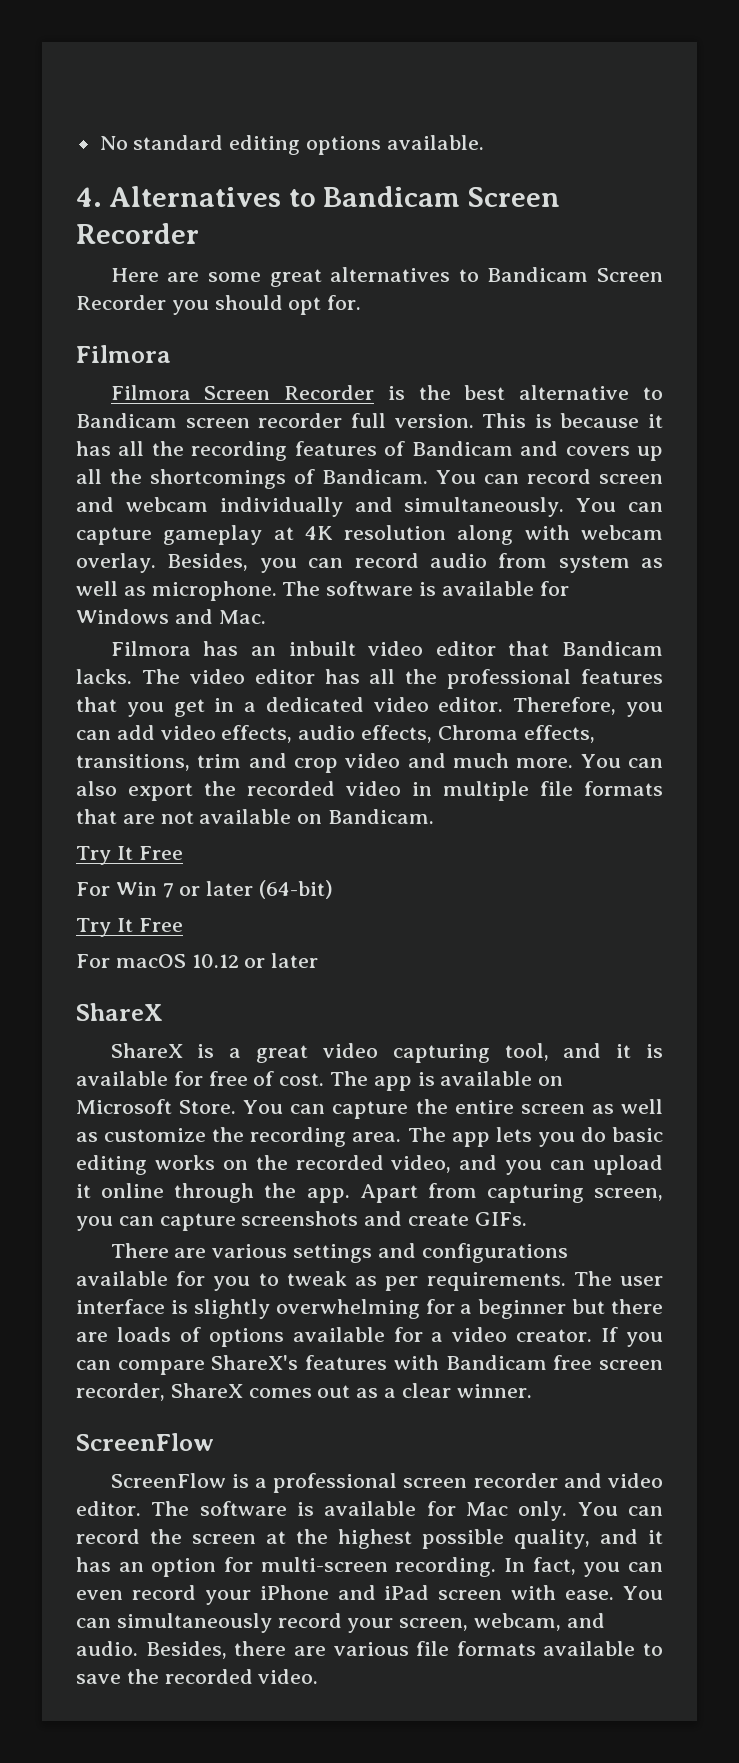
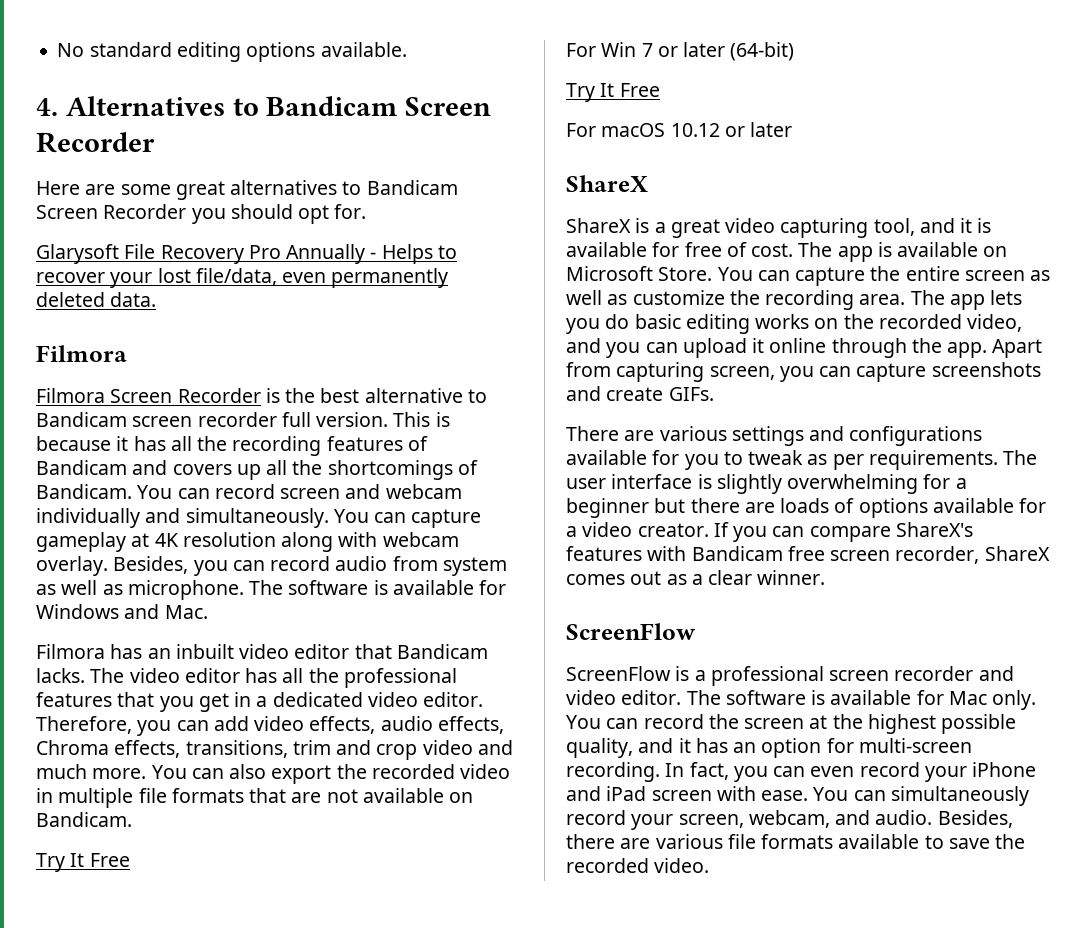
+ Glarysoft File Recovery Pro Annually - Helps to recover your lost file/data, even permanently deleted data.

